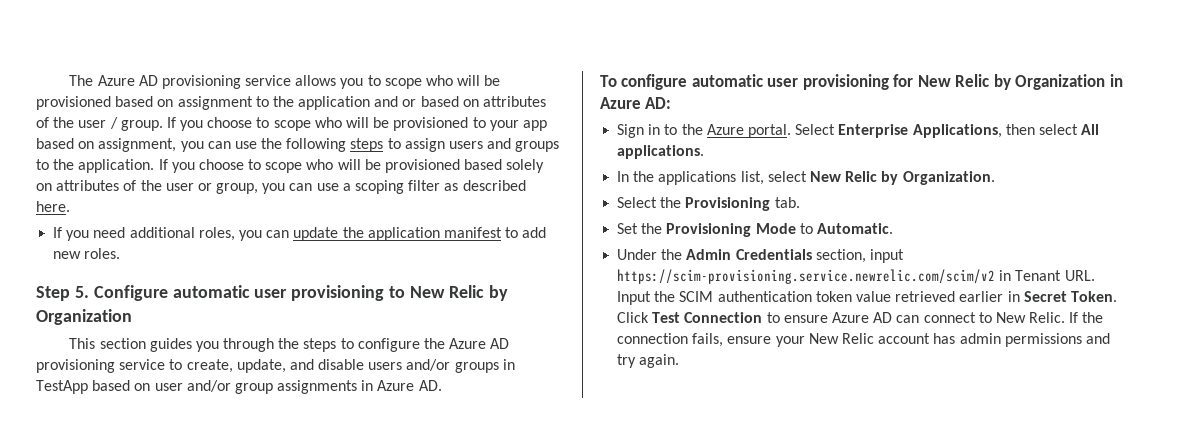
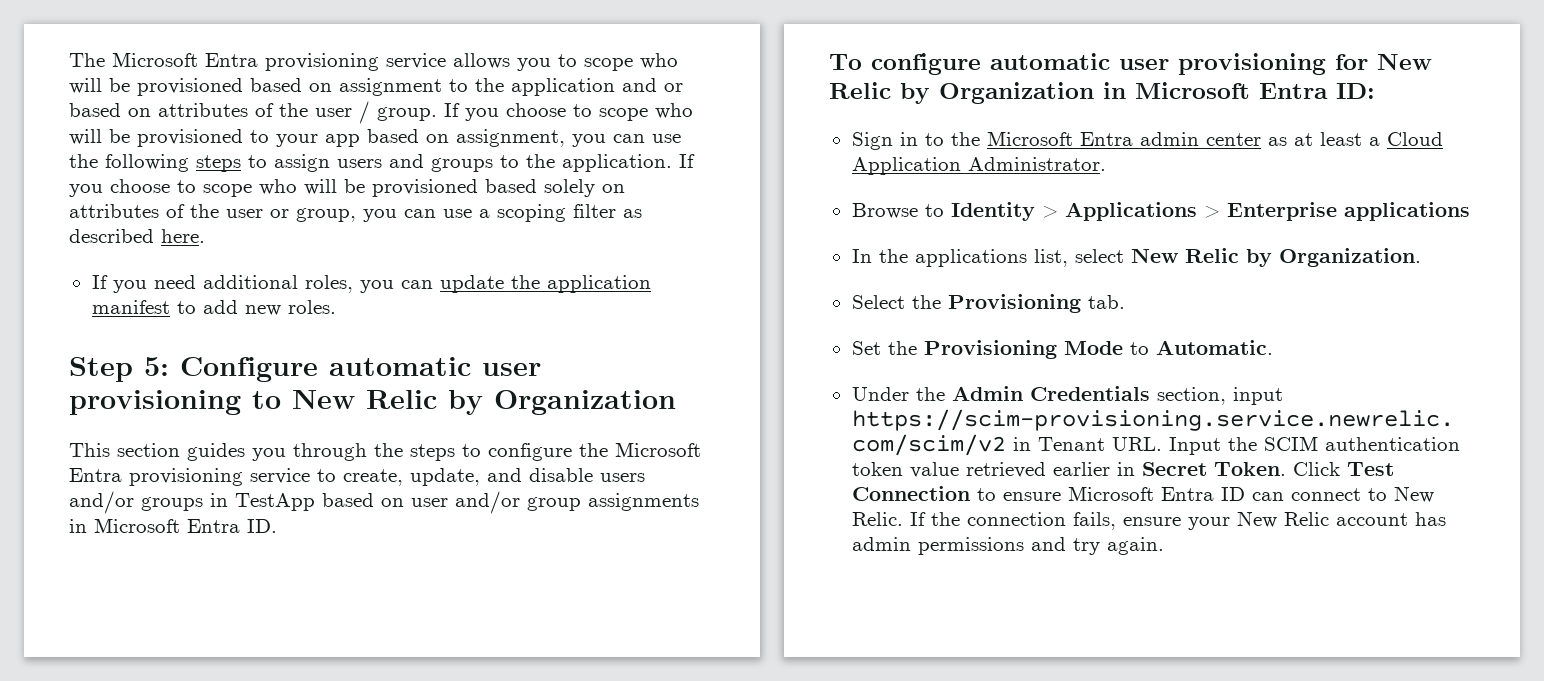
- The Azure AD provisioning service allows you to scope who will be provisioned based on assignment to the application and or based on attributes of the user / group.
+ The Microsoft Entra provisioning service allows you to scope who will be provisioned based on assignment to the application and or based on attributes of the user / group.
- Step 5. Configure automatic user provisioning to New Relic by Organization
+ Step 5: Configure automatic user provisioning to New Relic by Organization
- This section guides you through the steps to configure the Azure AD provisioning service to create, update, and disable users and/or groups in TestApp based on user and/or group assignments in Azure AD.
+ This section guides you through the steps to configure the Microsoft Entra provisioning service to create, update, and disable users and/or groups in TestApp based on user and/or group assignments in Microsoft Entra ID.
- To configure automatic user provisioning for New Relic by Organization in Azure AD:
+ To configure automatic user provisioning for New Relic by Organization in Microsoft Entra ID:
- Sign in to the Azure portal. Select Enterprise Applications, then select All applications.
+ Sign in to the Microsoft Entra admin center as at least a Cloud Application Administrator.
+ Browse to Identity > Applications > Enterprise applications
- Click Test Connection to ensure Azure AD can connect to New Relic.
+ Click Test Connection to ensure Microsoft Entra ID can connect to New Relic.

